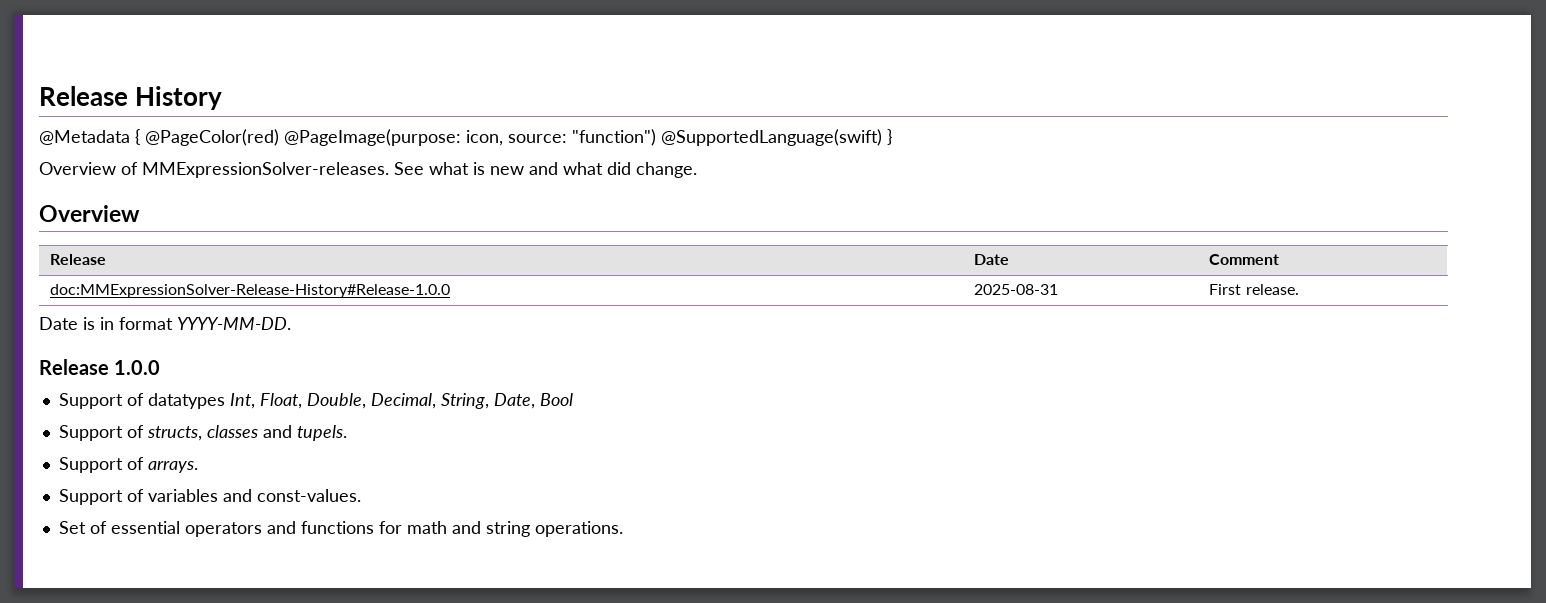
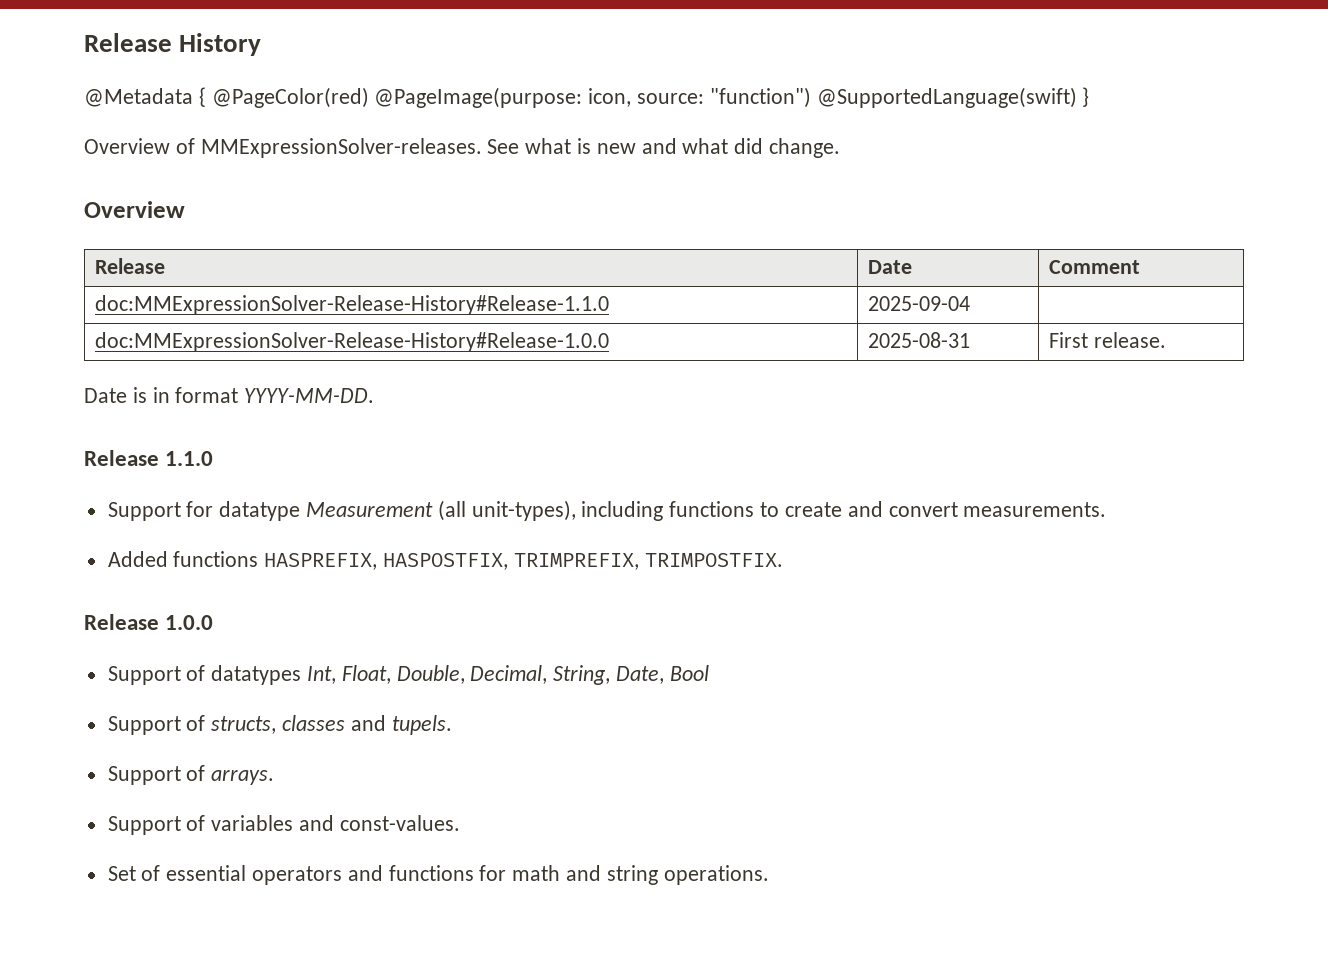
+ doc:MMExpressionSolver-Release-History#Release-1.1.0 | 2025-09-04 |
+ Release 1.1.0
+ Support for datatype Measurement (all unit-types), including functions to create and convert measurements.
+ Added functions HASPREFIX, HASPOSTFIX, TRIMPREFIX, TRIMPOSTFIX.

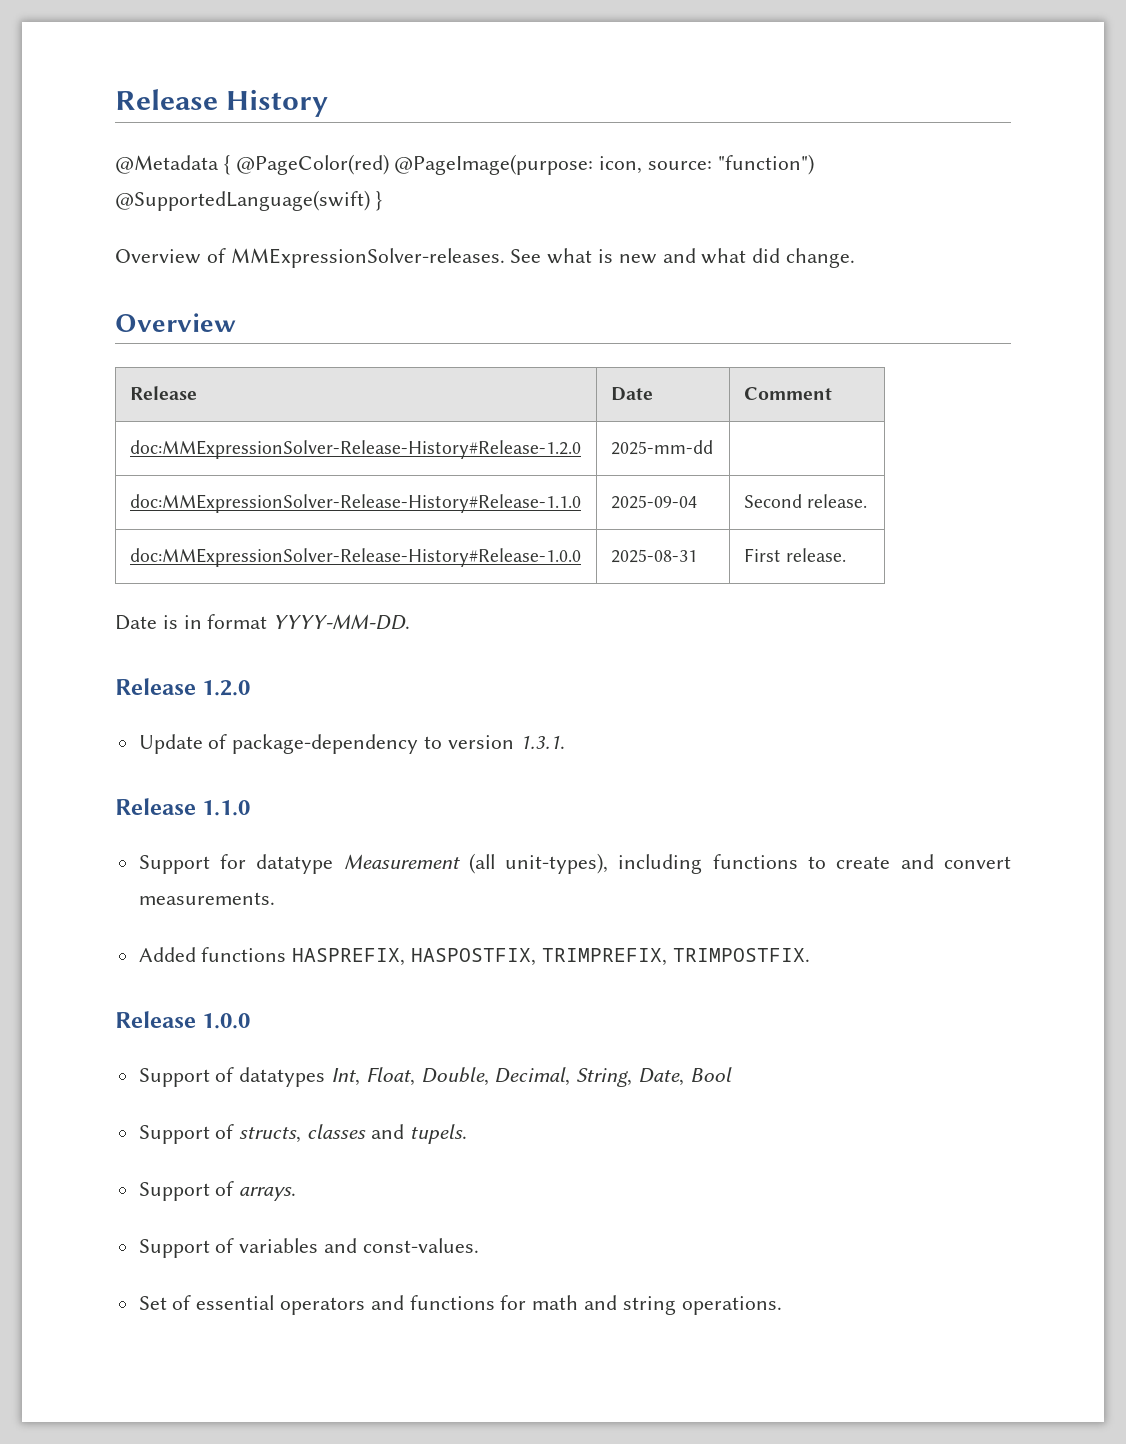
+ doc:MMExpressionSolver-Release-History#Release-1.2.0 | 2025-mm-dd |
- doc:MMExpressionSolver-Release-History#Release-1.1.0 | 2025-09-04 |
+ doc:MMExpressionSolver-Release-History#Release-1.1.0 | 2025-09-04 | Second release.
+ Release 1.2.0
+ Update of package-dependency to version 1.3.1.

